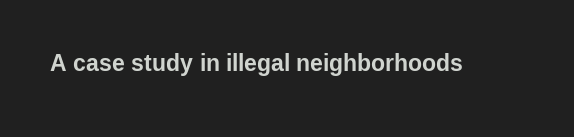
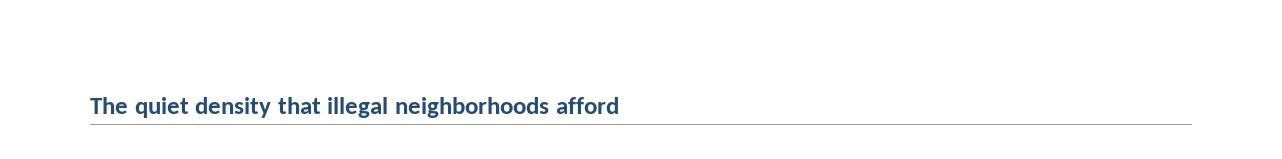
- A case study in illegal neighborhoods
+ The quiet density that illegal neighborhoods afford

